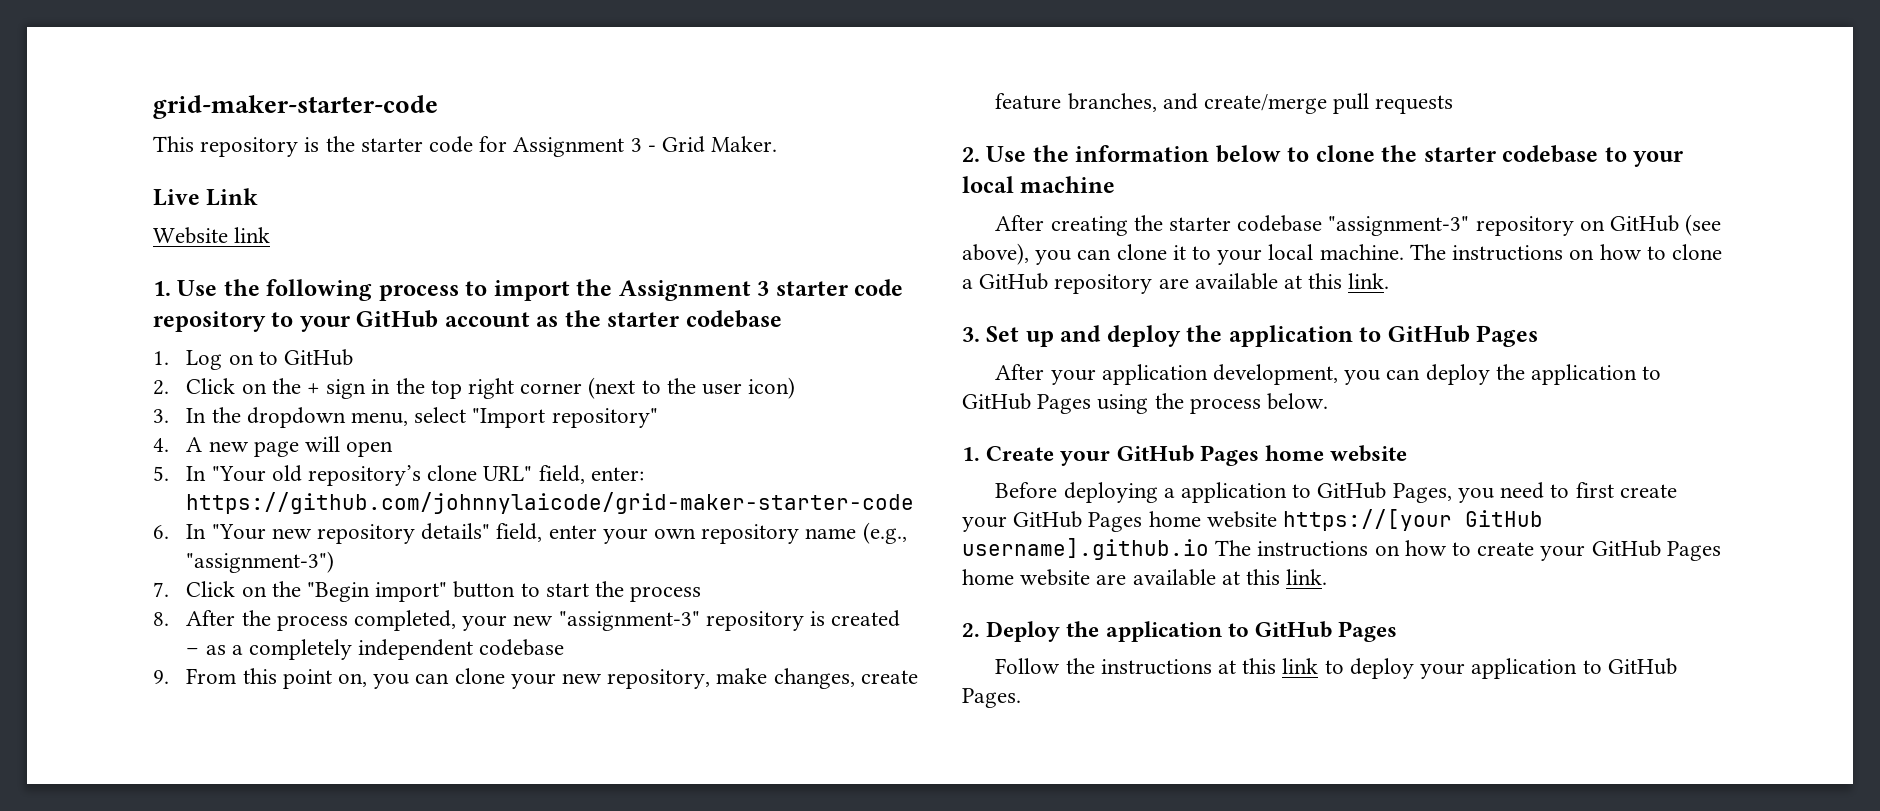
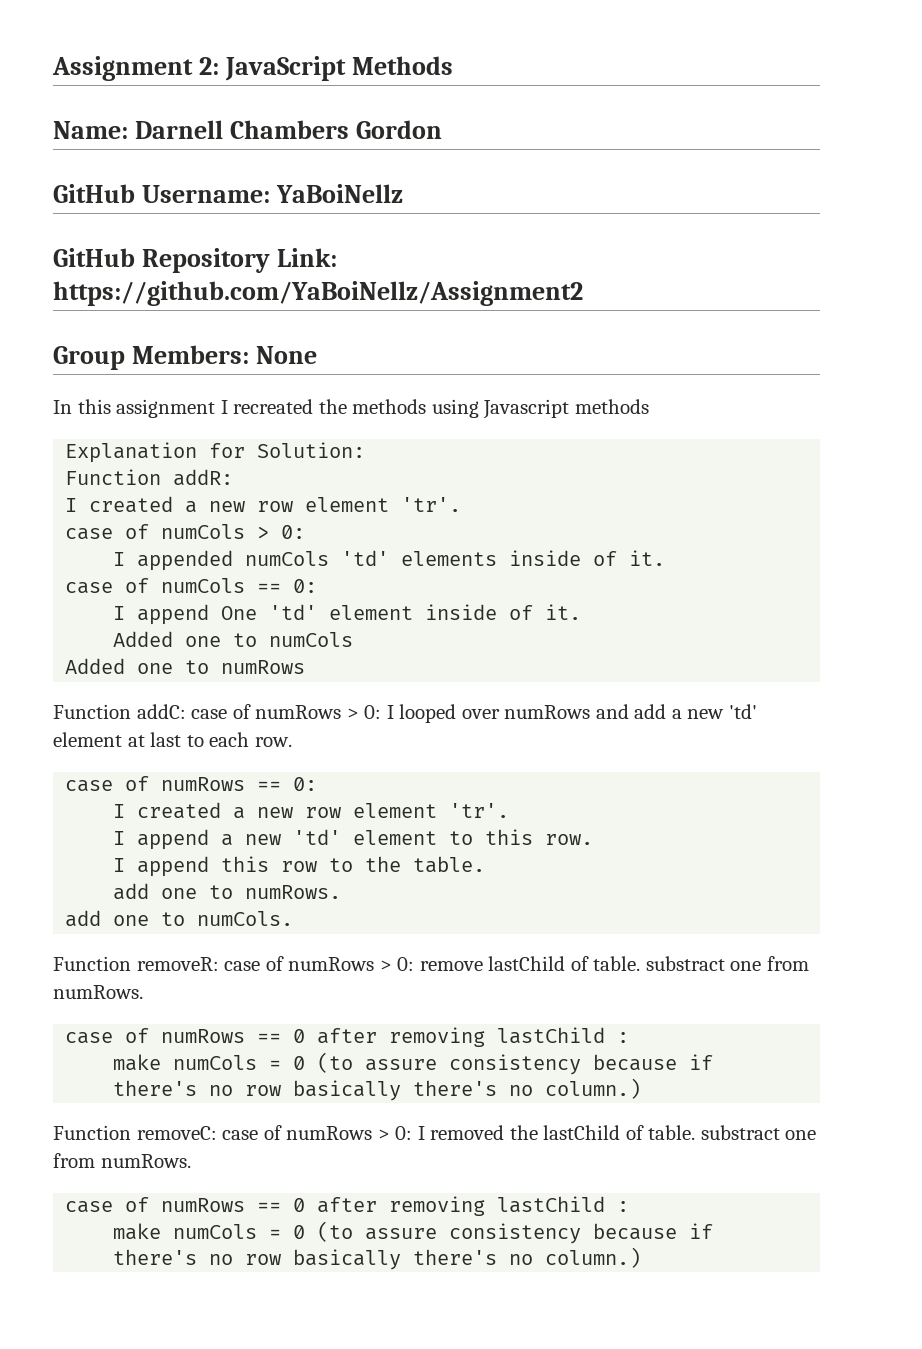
- grid-maker-starter-code
- This repository is the starter code for Assignment 3 - Grid Maker.
- Live Link
- Website link
- 1. Use the following process to import the Assignment 3 starter code repository to your GitHub account as the starter codebase
- 1. Log on to GitHub
- 2. Click on the + sign in the top right corner (next to the user icon)
- 3. In the dropdown menu, select "Import repository"
- 4. A new page will open
- 5. In "Your old repository’s clone URL" field, enter: https://github.com/johnnylaicode/grid-maker-starter-code
- 6. In "Your new repository details" field, enter your own repository name (e.g., "assignment-3")
- 7. Click on the "Begin import" button to start the process
- 8. After the process completed, your new "assignment-3" repository is created – as a completely independent codebase
- 9. From this point on, you can clone your new repository, make changes, create feature branches, and create/merge pull requests
- 2. Use the information below to clone the starter codebase to your local machine
- After creating the starter codebase "assignment-3" repository on GitHub (see above), you can clone it to your local machine. The instructions on how to clone a GitHub repository are available at this link.
- 3. Set up and deploy the application to GitHub Pages
- After your application development, you can deploy the application to GitHub Pages using the process below.
- 1. Create your GitHub Pages home website
- Before deploying a application to GitHub Pages, you need to first create your GitHub Pages home website https://[your GitHub username].github.io The instructions on how to create your GitHub Pages home website are available at this link.
- 2. Deploy the application to GitHub Pages
- Follow the instructions at this link to deploy your application to GitHub Pages.
+ Assignment 2: JavaScript Methods
+ Name: Darnell Chambers Gordon
+ GitHub Username: YaBoiNellz
+ GitHub Repository Link: https://github.com/YaBoiNellz/Assignment2
+ Group Members: None
+ In this assignment I recreated the methods using Javascript methods
+ Explanation for Solution:
+ Function addR:
+ I created a new row element 'tr'.
+ case of numCols > 0:
+ I appended numCols 'td' elements inside of it.
+ case of numCols == 0:
+ I append One 'td' element inside of it.
+ Added one to numCols
+ Added one to numRows
+ Function addC: case of numRows > 0: I looped over numRows and add a new 'td' element at last to each row.
+ case of numRows == 0:
+ I created a new row element 'tr'.
+ I append a new 'td' element to this row.
+ I append this row to the table.
+ add one to numRows.
+ add one to numCols.
+ Function removeR: case of numRows > 0: remove lastChild of table. substract one from numRows.
+ case of numRows == 0 after removing lastChild :
+ make numCols = 0 (to assure consistency because if there's no row basically there's no column.)
+ Function removeC: case of numRows > 0: I removed the lastChild of table. substract one from numRows.
+ case of numRows == 0 after removing lastChild :
+ make numCols = 0 (to assure consistency because if there's no row basically there's no column.)

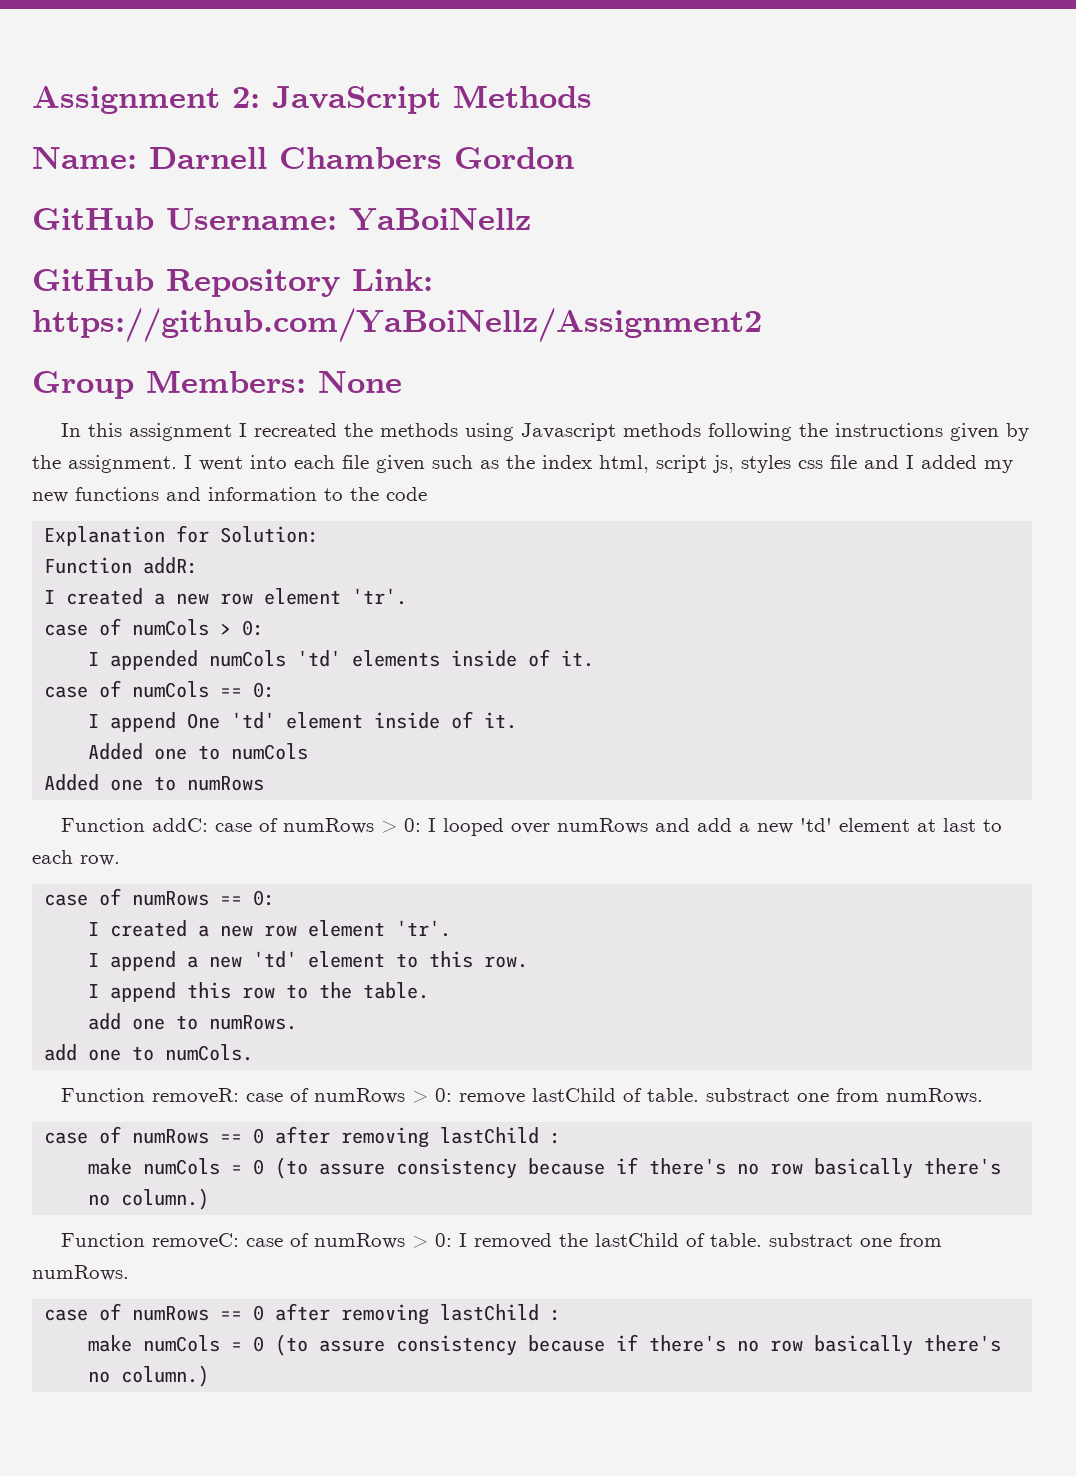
- In this assignment I recreated the methods using Javascript methods
+ In this assignment I recreated the methods using Javascript methods following the instructions given by the assignment. I went into each file given such as the index html, script js, styles css file and I added my new functions and information to the code

